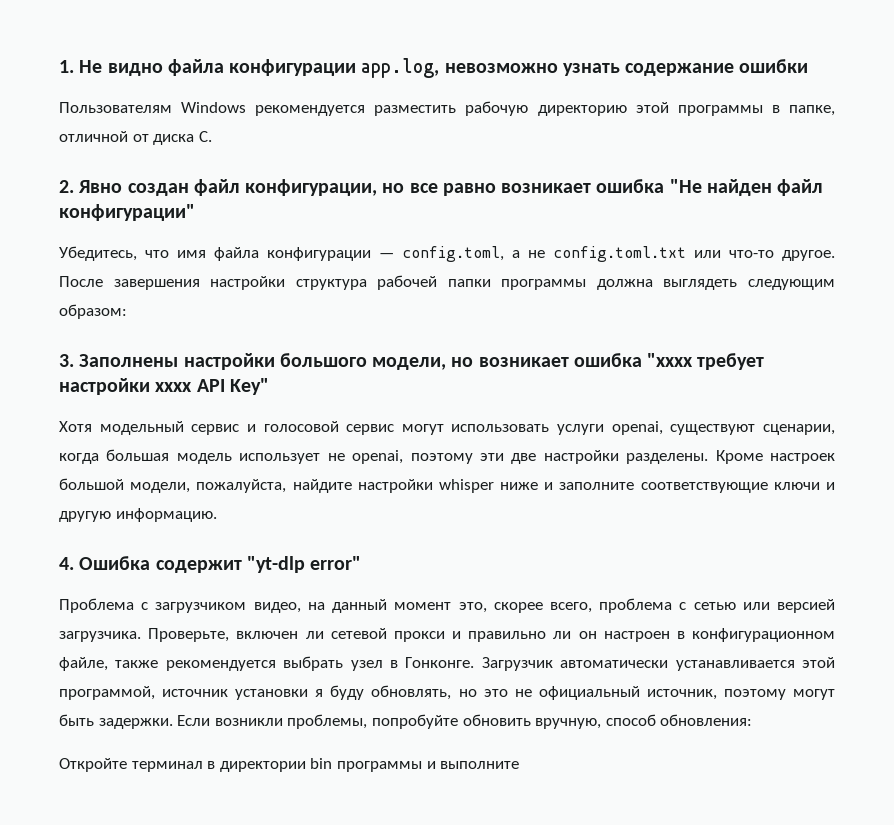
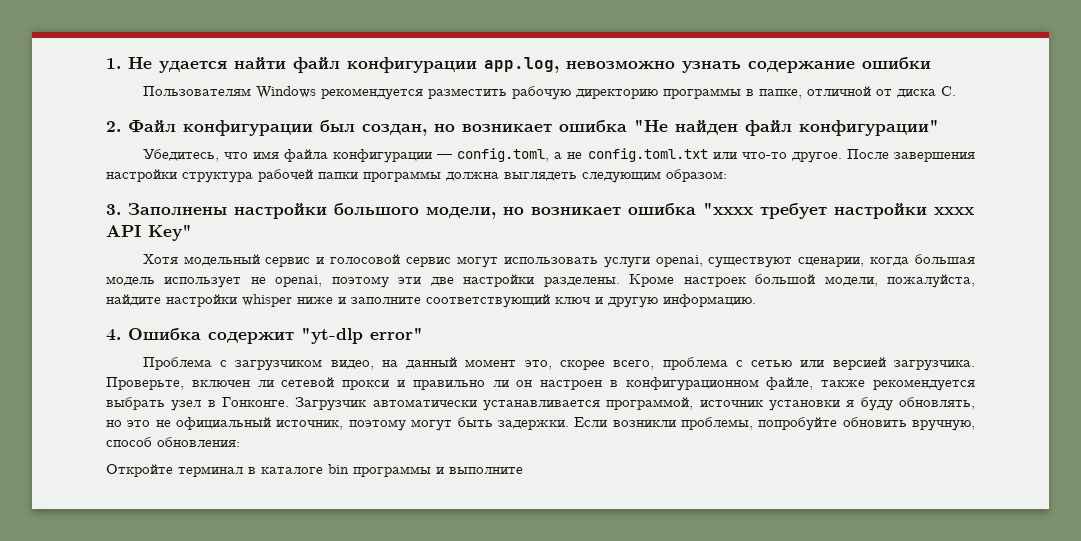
- 1. Не видно файла конфигурации app.log, невозможно узнать содержание ошибки
+ 1. Не удается найти файл конфигурации app.log, невозможно узнать содержание ошибки
- Пользователям Windows рекомендуется разместить рабочую директорию этой программы в папке, отличной от диска C.
+ Пользователям Windows рекомендуется разместить рабочую директорию программы в папке, отличной от диска C.
- 2. Явно создан файл конфигурации, но все равно возникает ошибка "Не найден файл конфигурации"
+ 2. Файл конфигурации был создан, но возникает ошибка "Не найден файл конфигурации"
- Кроме настроек большой модели, пожалуйста, найдите настройки whisper ниже и заполните соответствующие ключи и другую информацию.
+ Кроме настроек большой модели, пожалуйста, найдите настройки whisper ниже и заполните соответствующий ключ и другую информацию.
- Загрузчик автоматически устанавливается этой программой, источник установки я буду обновлять, но это не официальный источник, поэтому могут быть задержки.
+ Загрузчик автоматически устанавливается программой, источник установки я буду обновлять, но это не официальный источник, поэтому могут быть задержки.
- Откройте терминал в директории bin программы и выполните
+ Откройте терминал в каталоге bin программы и выполните

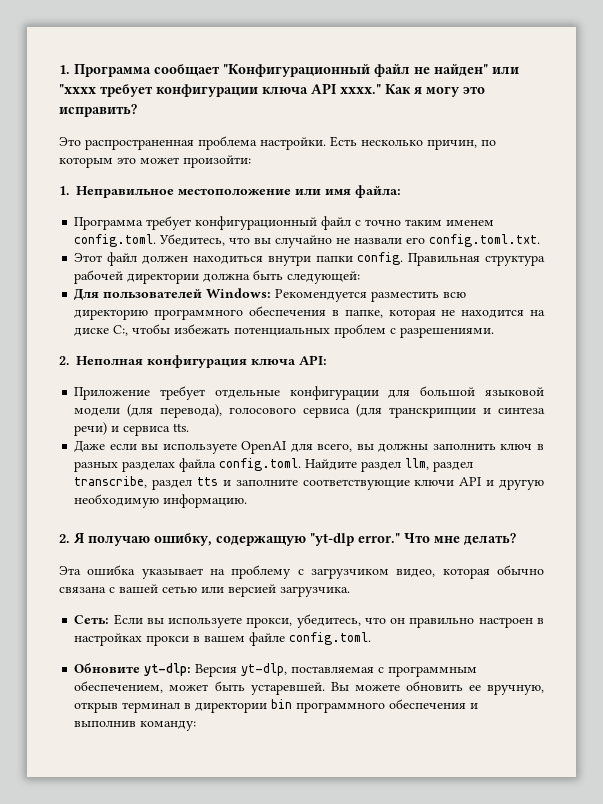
- 1. Не удается найти файл конфигурации app.log, невозможно узнать содержание ошибки
- Пользователям Windows рекомендуется разместить рабочую директорию программы в папке, отличной от диска C.
- 2. Файл конфигурации был создан, но возникает ошибка "Не найден файл конфигурации"
- Убедитесь, что имя файла конфигурации — config.toml, а не config.toml.txt или что-то другое. После завершения настройки структура рабочей папки программы должна выглядеть следующим образом:
- 3. Заполнены настройки большого модели, но возникает ошибка "xxxx требует настройки xxxx API Key"
- Хотя модельный сервис и голосовой сервис могут использовать услуги openai, существуют сценарии, когда большая модель использует не openai, поэтому эти две настройки разделены. Кроме настроек большой модели, пожалуйста, найдите настройки whisper ниже и заполните соответствующий ключ и другую информацию.
- 4. Ошибка содержит "yt-dlp error"
- Проблема с загрузчиком видео, на данный момент это, скорее всего, проблема с сетью или версией загрузчика. Проверьте, включен ли сетевой прокси и правильно ли он настроен в конфигурационном файле, также рекомендуется выбрать узел в Гонконге. Загрузчик автоматически устанавливается программой, источник установки я буду обновлять, но это не официальный источник, поэтому могут быть задержки. Если возникли проблемы, попробуйте обновить вручную, способ обновления:
- Откройте терминал в каталоге bin программы и выполните
+ 1. Программа сообщает "Конфигурационный файл не найден" или "xxxx требует конфигурации ключа API xxxx." Как я могу это исправить?
+ Это распространенная проблема настройки. Есть несколько причин, по которым это может произойти:
+ 1. Неправильное местоположение или имя файла:
+ Программа требует конфигурационный файл с точно таким именем config.toml. Убедитесь, что вы случайно не назвали его config.toml.txt.
+ Этот файл должен находиться внутри папки config. Правильная структура рабочей директории должна быть следующей:
+ Для пользователей Windows: Рекомендуется разместить всю директорию программного обеспечения в папке, которая не находится на диске C:, чтобы избежать потенциальных проблем с разрешениями.
+ 2. Неполная конфигурация ключа API:
+ Приложение требует отдельные конфигурации для большой языковой модели (для перевода), голосового сервиса (для транскрипции и синтеза речи) и сервиса tts.
+ Даже если вы используете OpenAI для всего, вы должны заполнить ключ в разных разделах файла config.toml. Найдите раздел llm, раздел transcribe, раздел tts и заполните соответствующие ключи API и другую необходимую информацию.
+ 2. Я получаю ошибку, содержащую "yt-dlp error." Что мне делать?
+ Эта ошибка указывает на проблему с загрузчиком видео, которая обычно связана с вашей сетью или версией загрузчика.
+ Сеть: Если вы используете прокси, убедитесь, что он правильно настроен в настройках прокси в вашем файле config.toml.
+ Обновите yt-dlp: Версия yt-dlp, поставляемая с программным обеспечением, может быть устаревшей. Вы можете обновить ее вручную, открыв терминал в директории bin программного обеспечения и выполнив команду:

